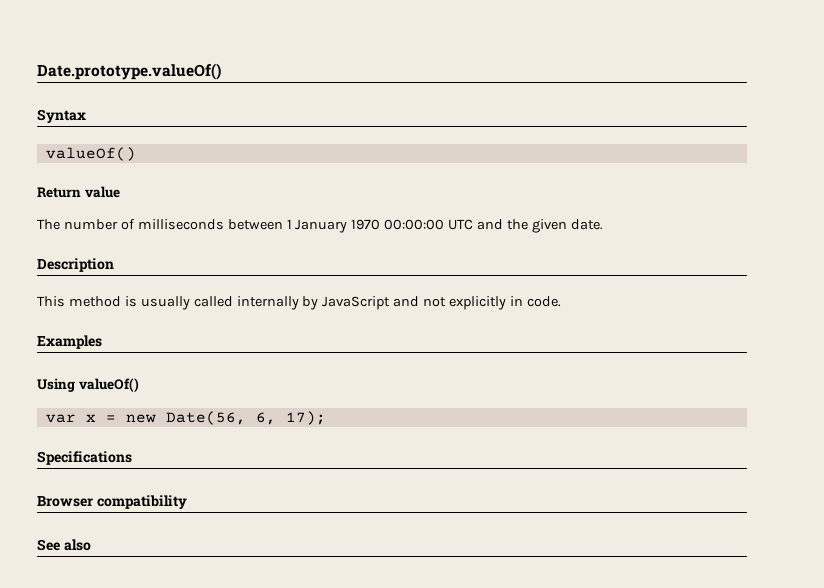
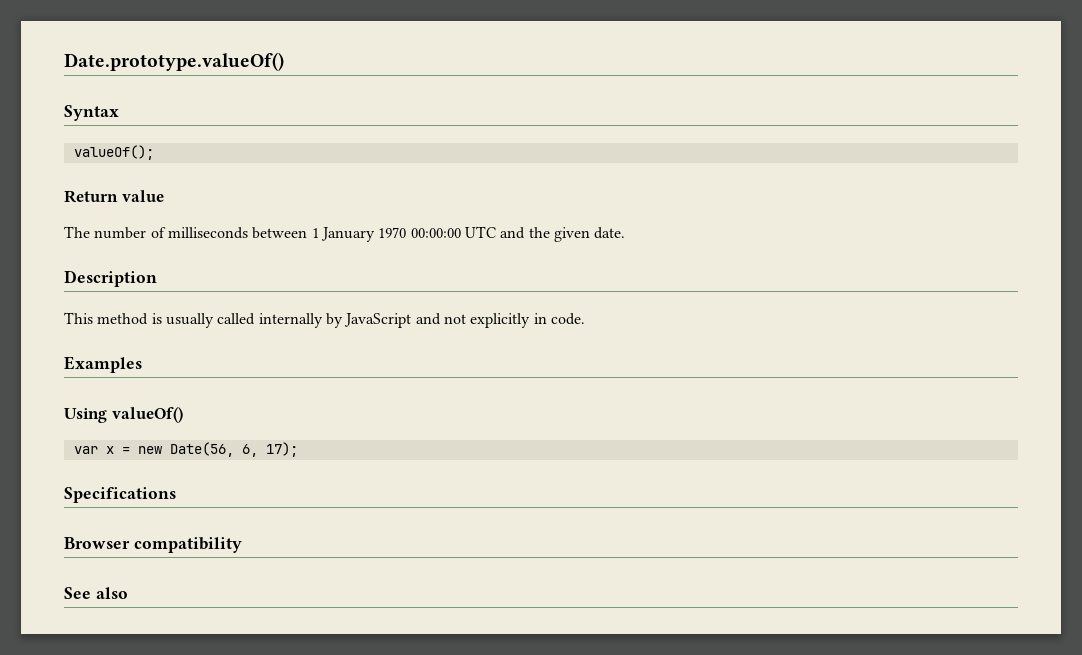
  Syntax
- valueOf()
+ valueOf();

